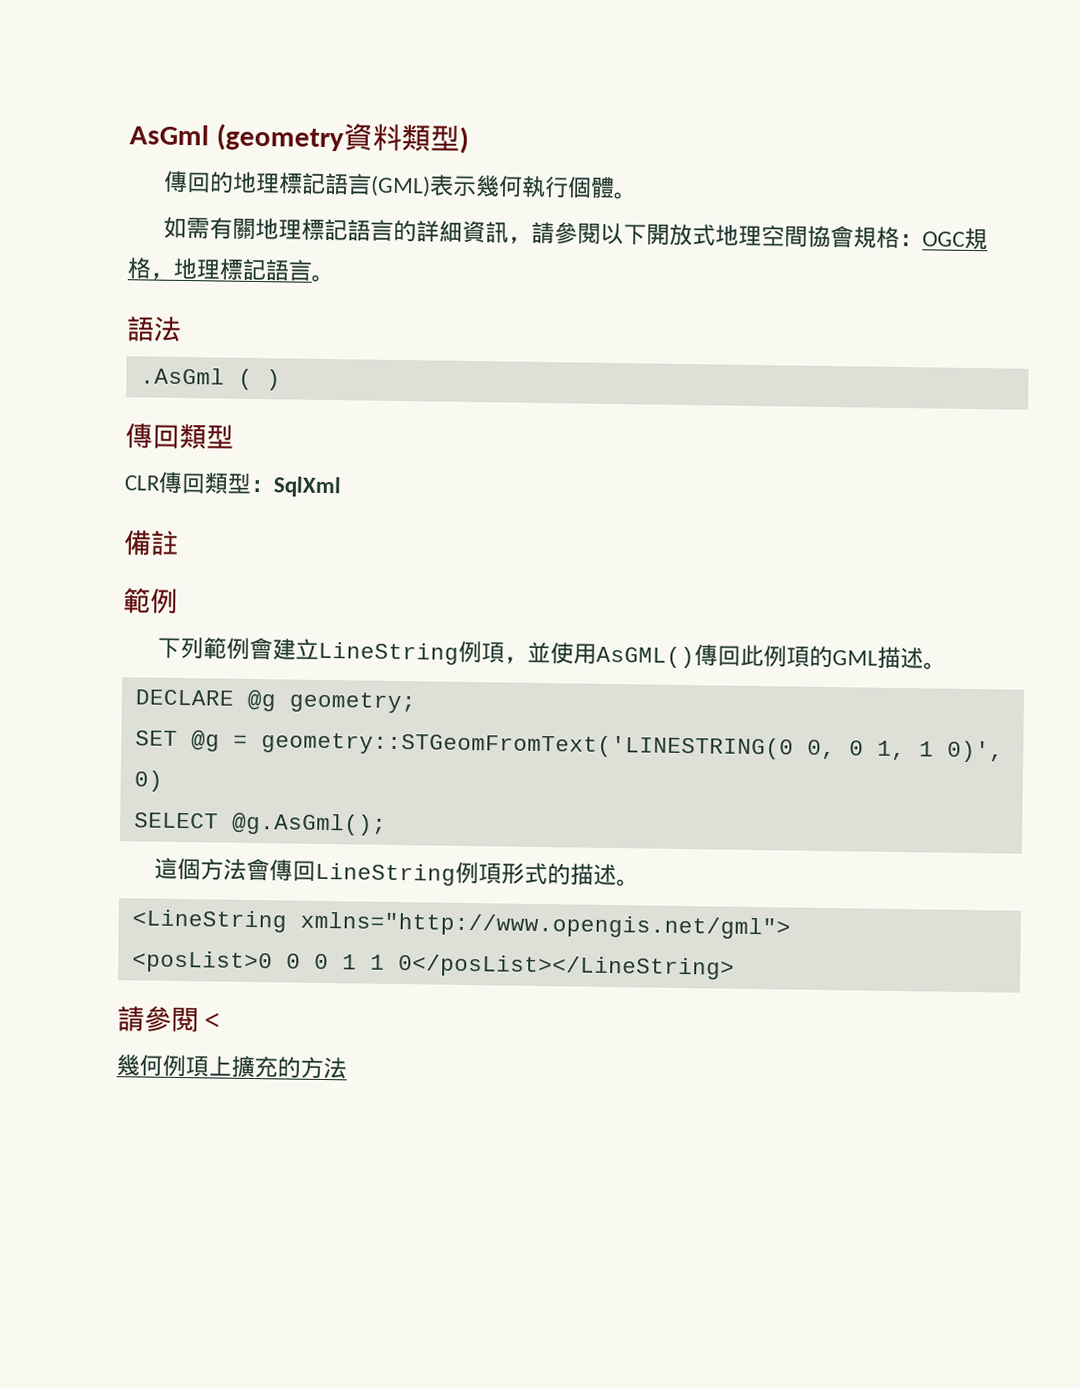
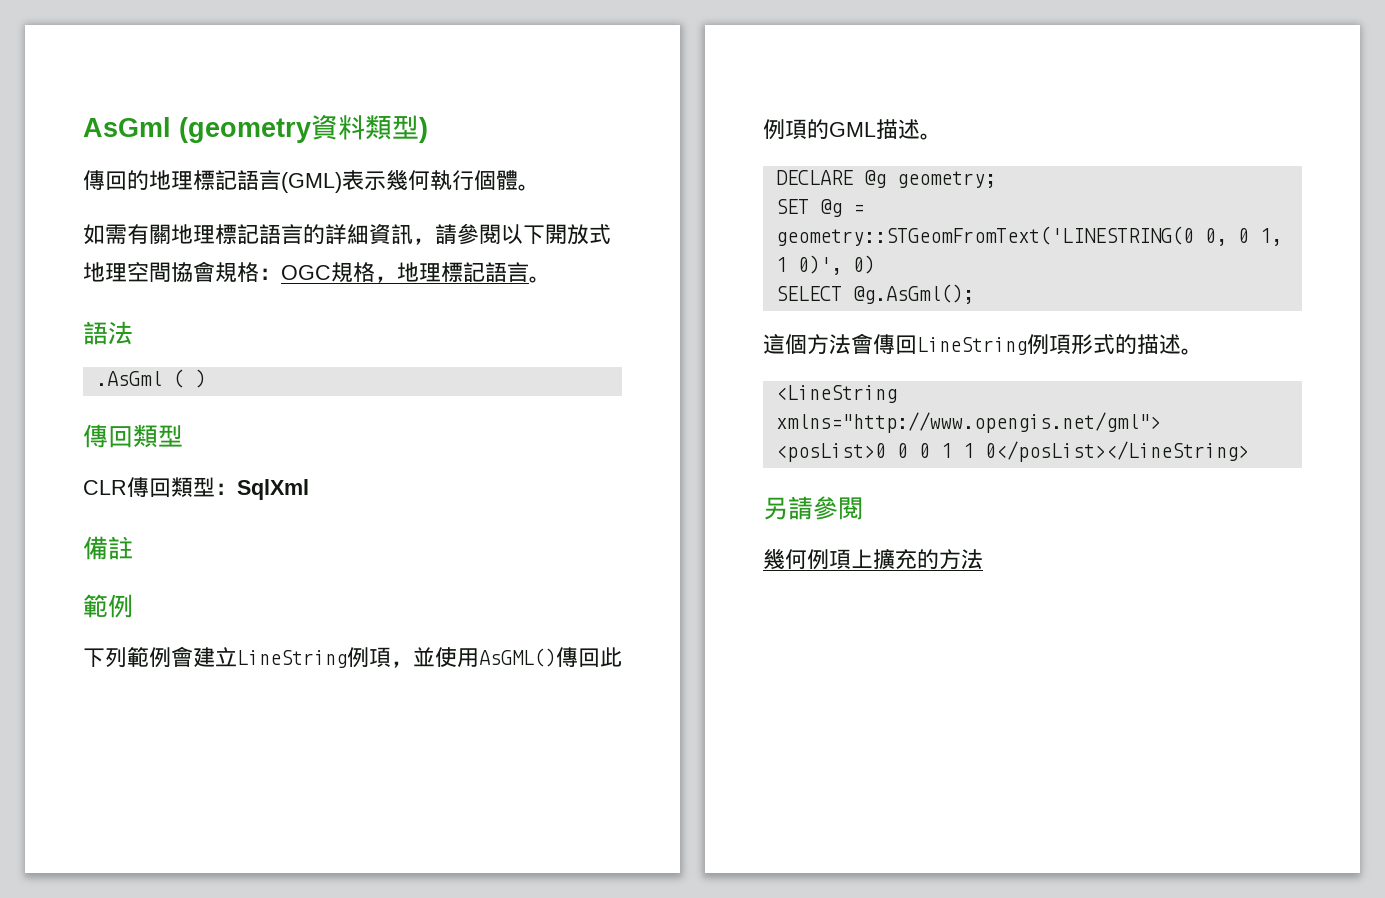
- 請參閱＜
+ 另請參閱

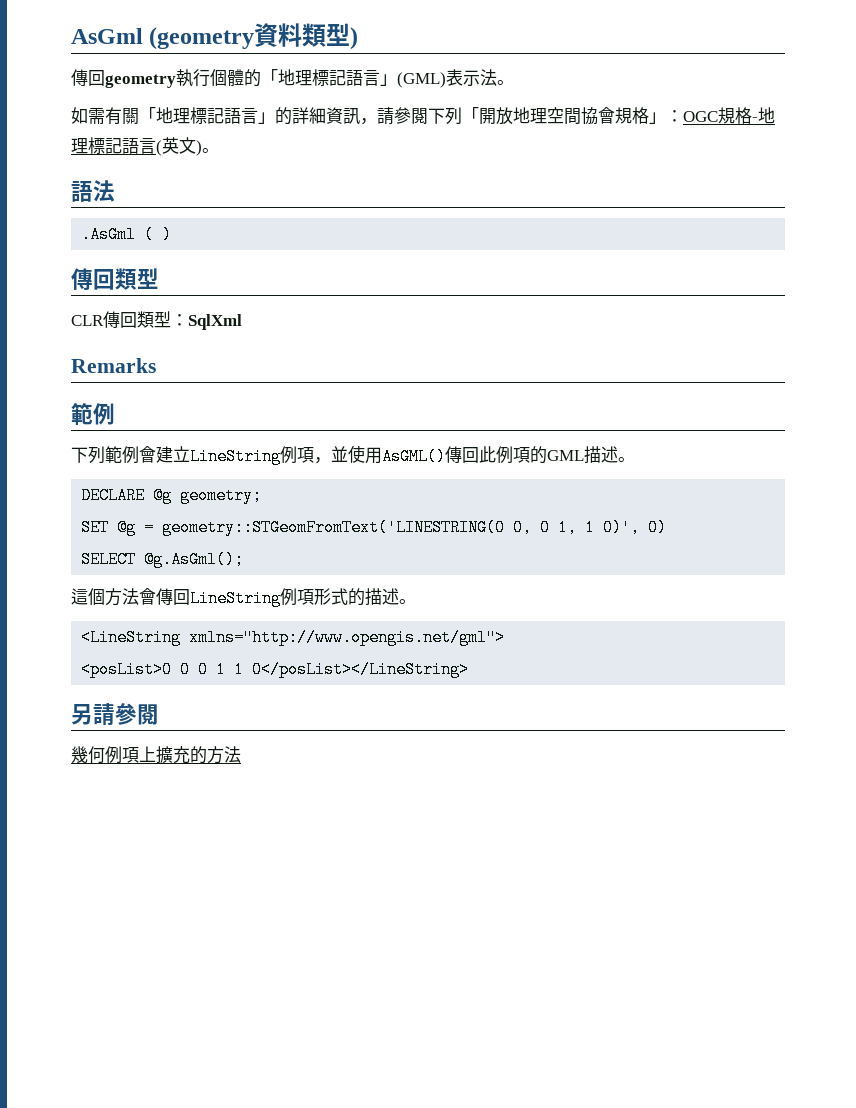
- 傳回的地理標記語言(GML)表示幾何執行個體。
+ 傳回geometry執行個體的「地理標記語言」(GML)表示法。
- 如需有關地理標記語言的詳細資訊，請參閱以下開放式地理空間協會規格：OGC規格，地理標記語言。
+ 如需有關「地理標記語言」的詳細資訊，請參閱下列「開放地理空間協會規格」：OGC規格-地理標記語言(英文)。
- 備註
+ Remarks

